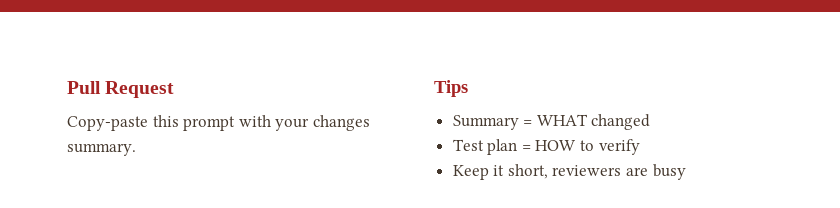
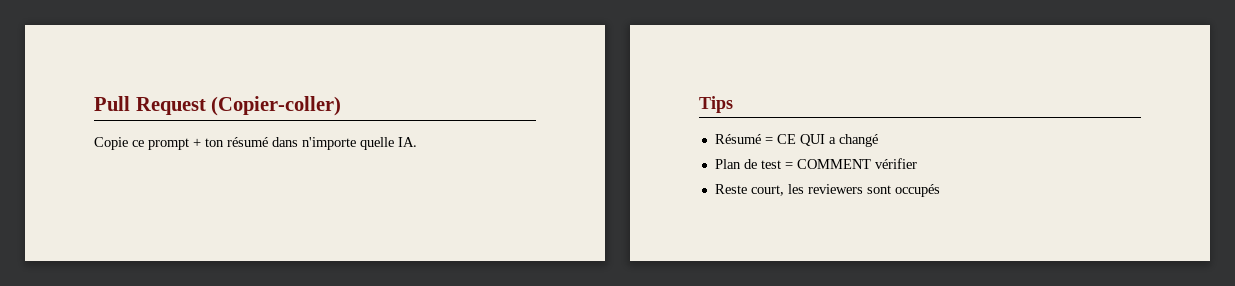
- Pull Request
- Copy-paste this prompt with your changes summary.
+ Pull Request (Copier-coller)
+ Copie ce prompt + ton résumé dans n'importe quelle IA.
  Tips
- Summary = WHAT changed
- Test plan = HOW to verify
- Keep it short, reviewers are busy
+ Résumé = CE QUI a changé
+ Plan de test = COMMENT vérifier
+ Reste court, les reviewers sont occupés

